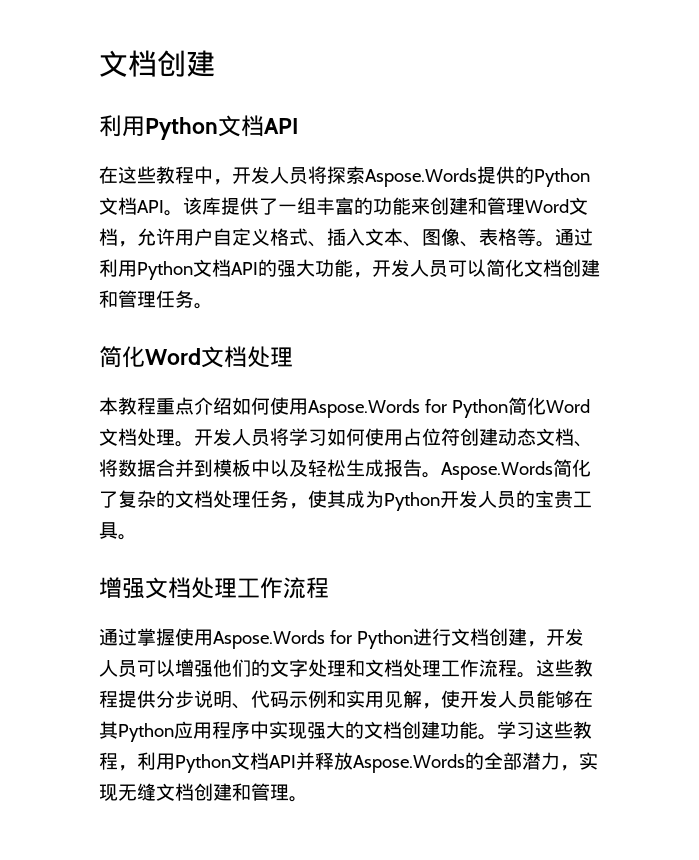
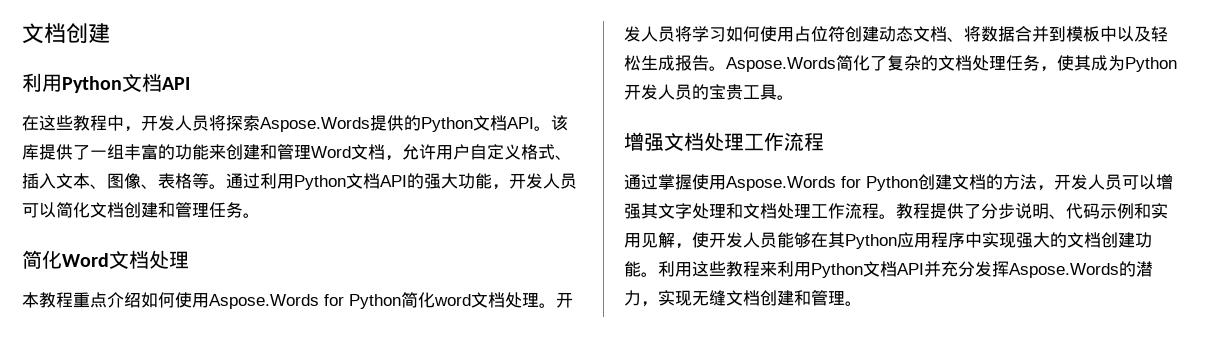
- 本教程重点介绍如何使用Aspose.Words for Python简化Word文档处理。
+ 本教程重点介绍如何使用Aspose.Words for Python简化word文档处理。
- 通过掌握使用Aspose.Words for Python进行文档创建，开发人员可以增强他们的文字处理和文档处理工作流程。
+ 通过掌握使用Aspose.Words for Python创建文档的方法，开发人员可以增强其文字处理和文档处理工作流程。
- 这些教程提供分步说明、代码示例和实用见解，使开发人员能够在其Python应用程序中实现强大的文档创建功能。
+ 教程提供了分步说明、代码示例和实用见解，使开发人员能够在其Python应用程序中实现强大的文档创建功能。
- 学习这些教程，利用Python文档API并释放Aspose.Words的全部潜力，实现无缝文档创建和管理。
+ 利用这些教程来利用Python文档API并充分发挥Aspose.Words的潜力，实现无缝文档创建和管理。

